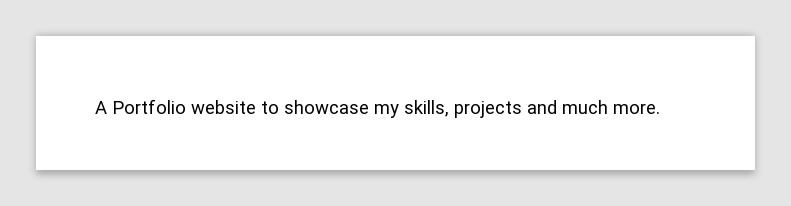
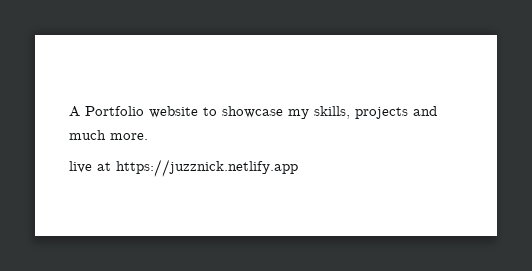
+ live at https://juzznick.netlify.app

